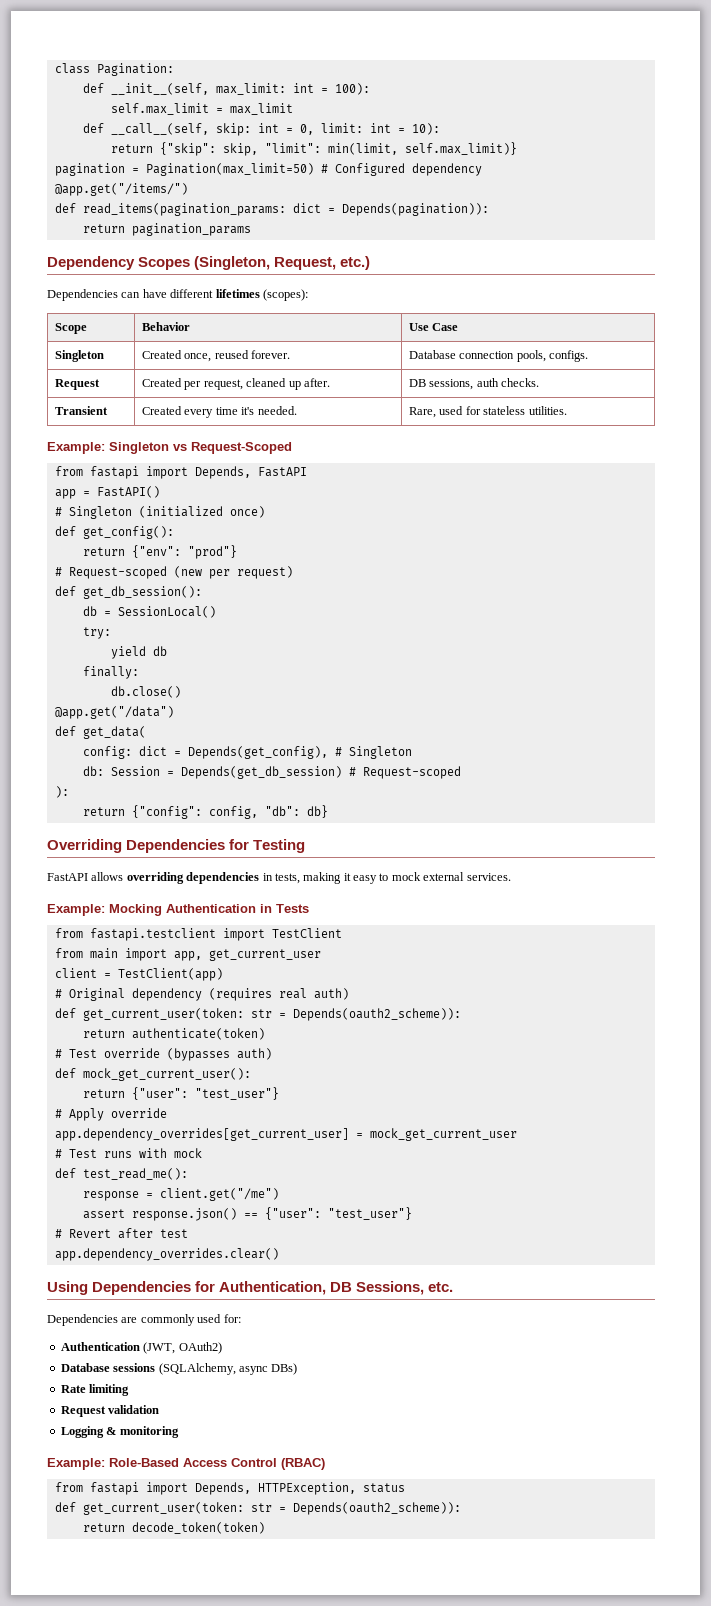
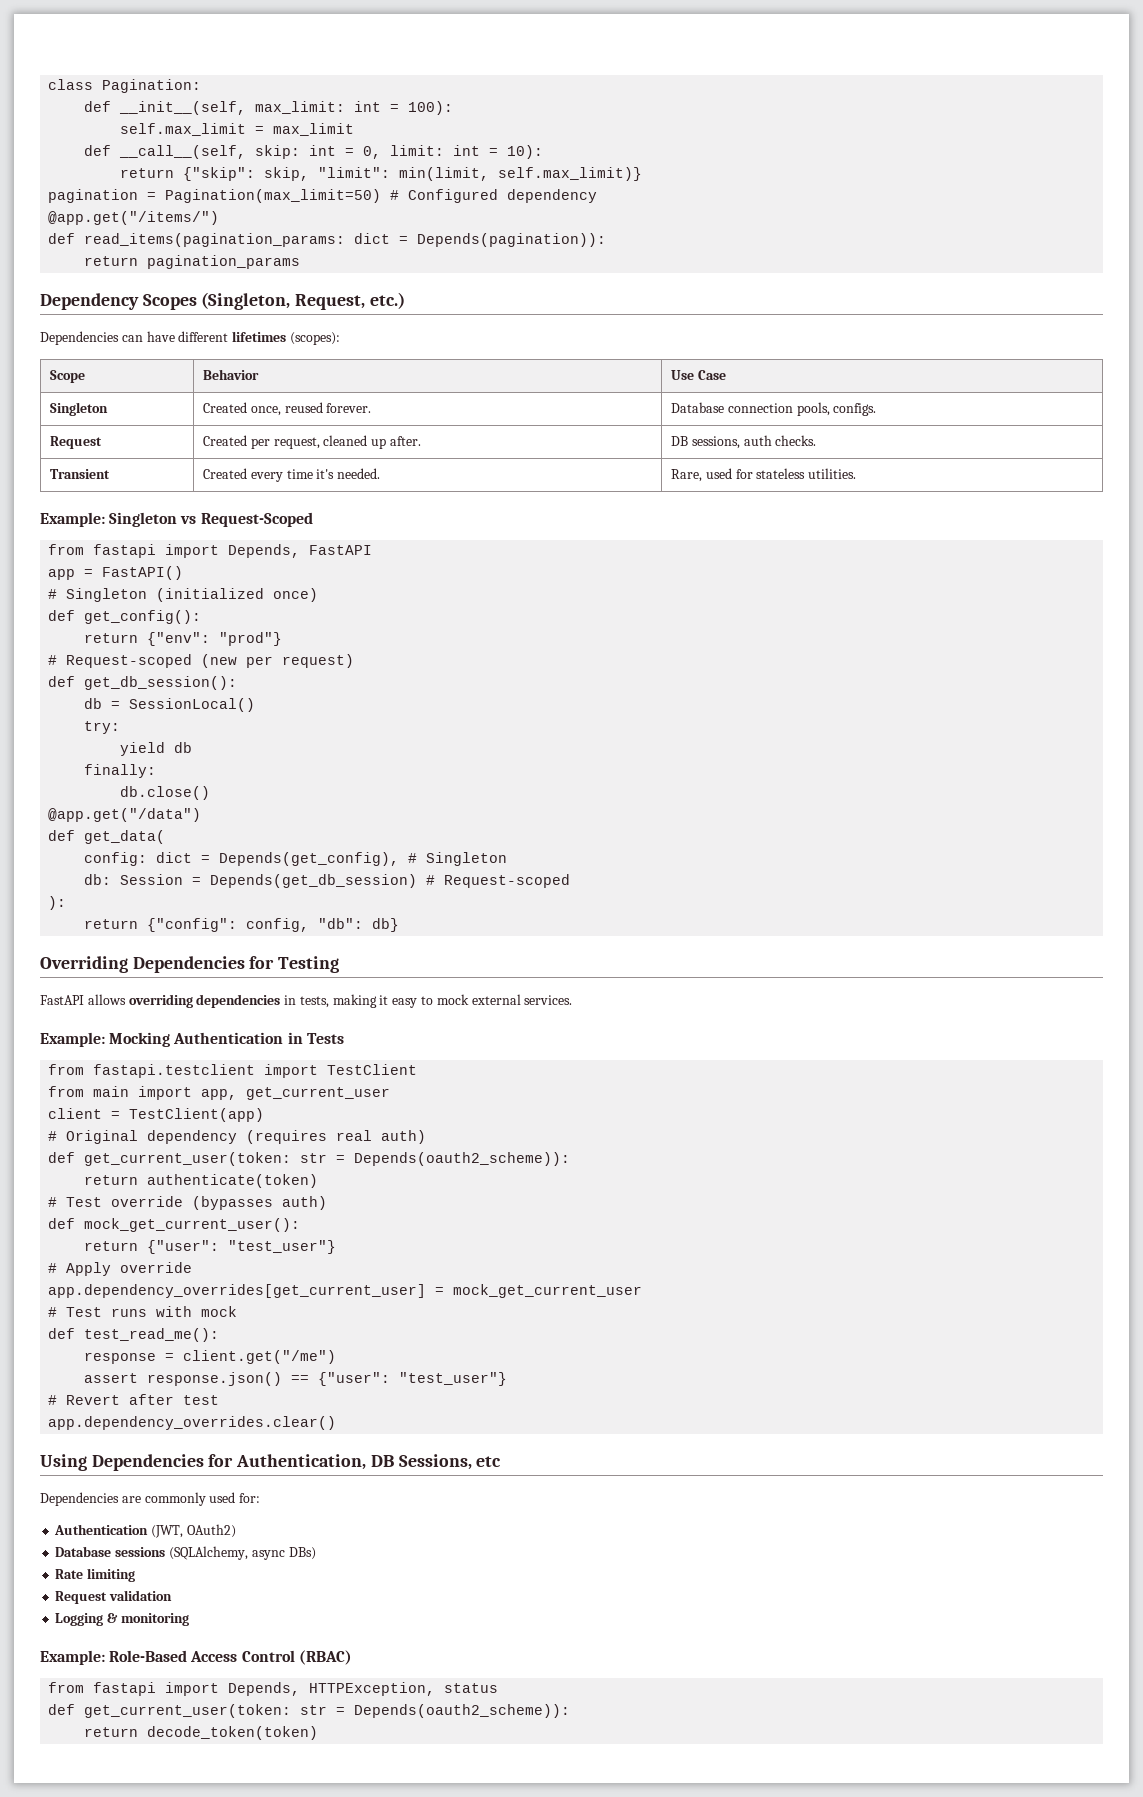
- Using Dependencies for Authentication, DB Sessions, etc.
+ Using Dependencies for Authentication, DB Sessions, etc

